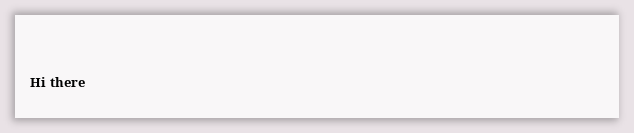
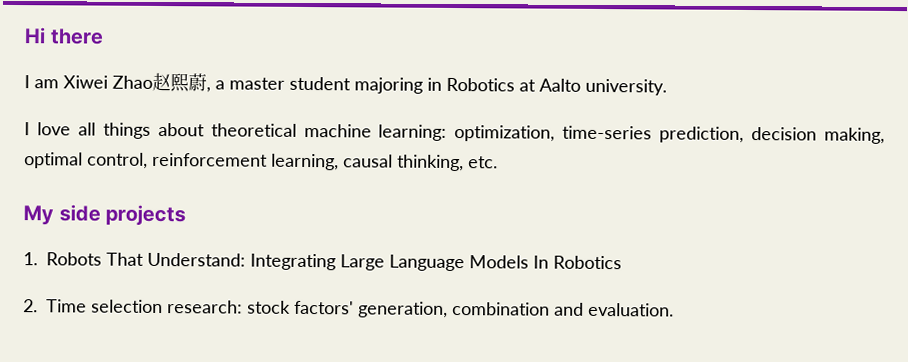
+ I am Xiwei Zhao赵熙蔚, a master student majoring in Robotics at Aalto university.
+ I love all things about theoretical machine learning: optimization, time-series prediction, decision making, optimal control, reinforcement learning, causal thinking, etc.
+ My side projects
+ 1. Robots That Understand: Integrating Large Language Models In Robotics
+ 2. Time selection research: stock factors' generation, combination and evaluation.

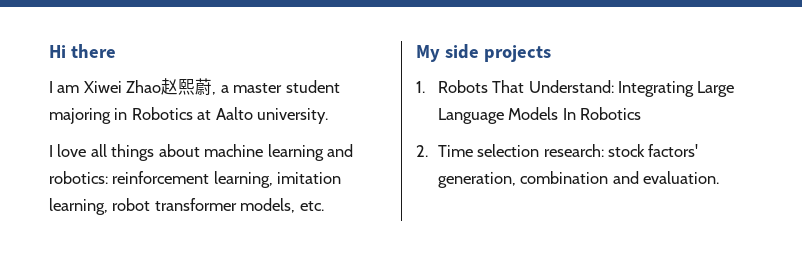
- I love all things about theoretical machine learning: optimization, time-series prediction, decision making, optimal control, reinforcement learning, causal thinking, etc.
+ I love all things about machine learning and robotics: reinforcement learning, imitation learning, robot transformer models, etc.

